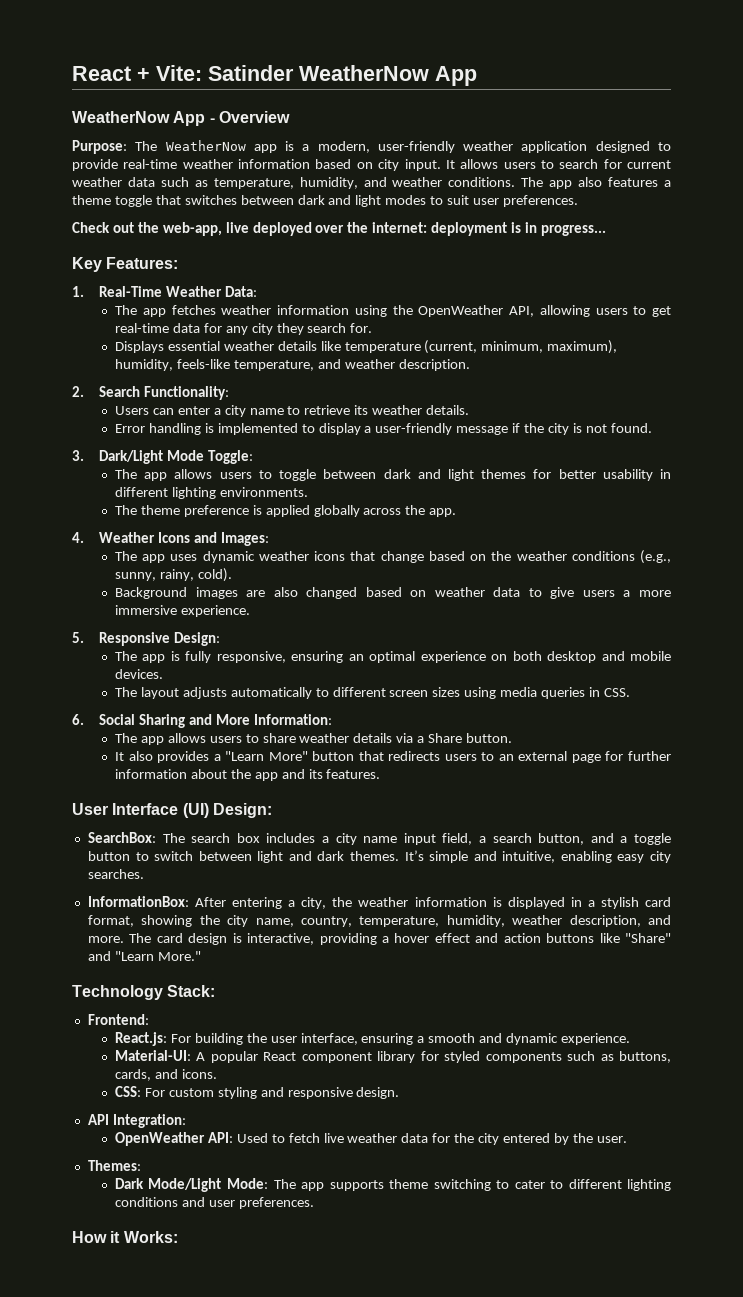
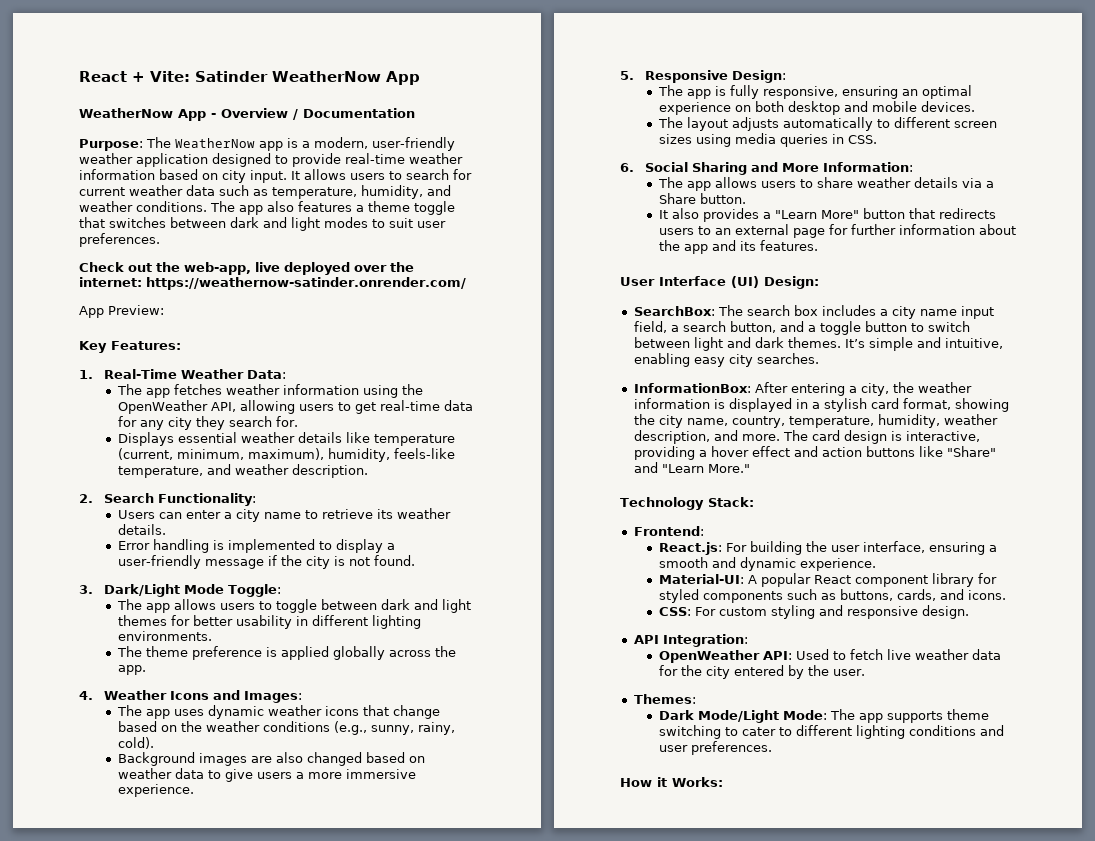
- WeatherNow App - Overview
+ WeatherNow App - Overview / Documentation
- Check out the web-app, live deployed over the internet: deployment is in progress...
+ Check out the web-app, live deployed over the internet: https://weathernow-satinder.onrender.com/
+ App Preview:

